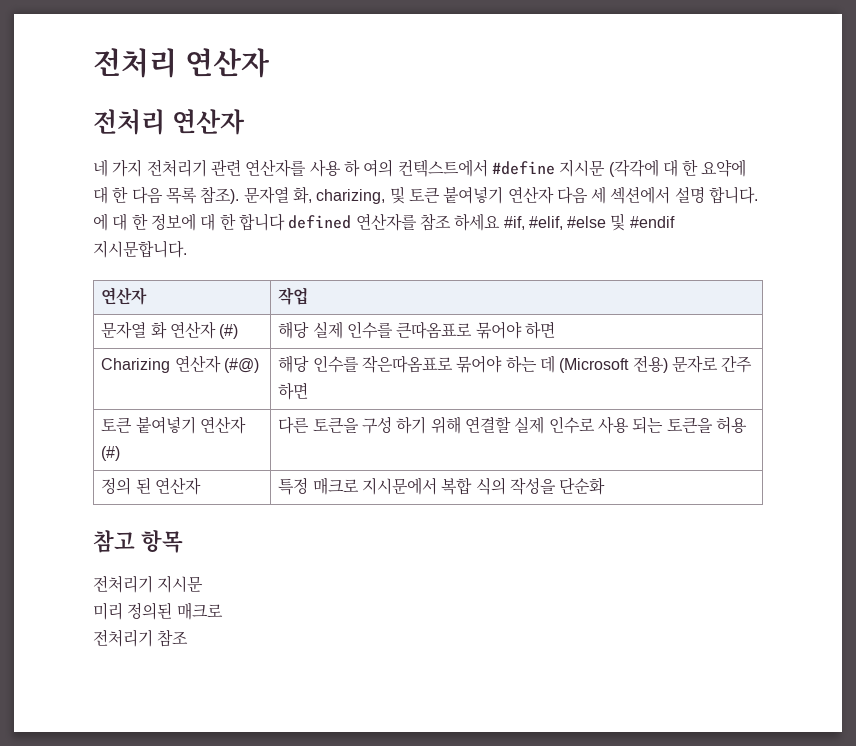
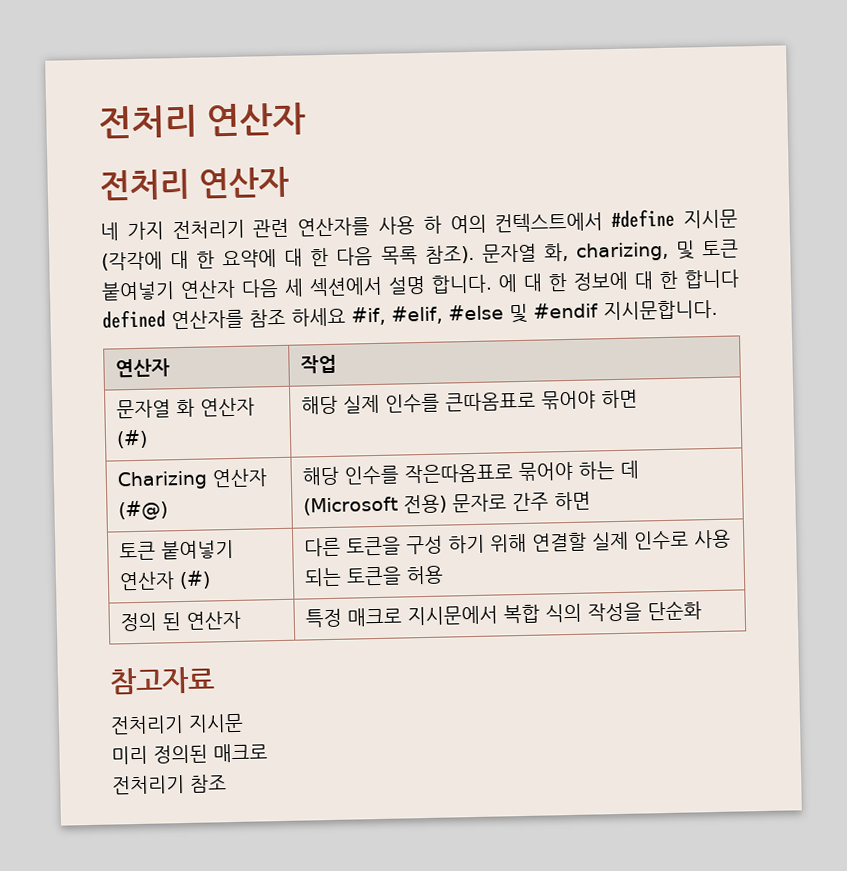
- 참고 항목
+ 참고자료

